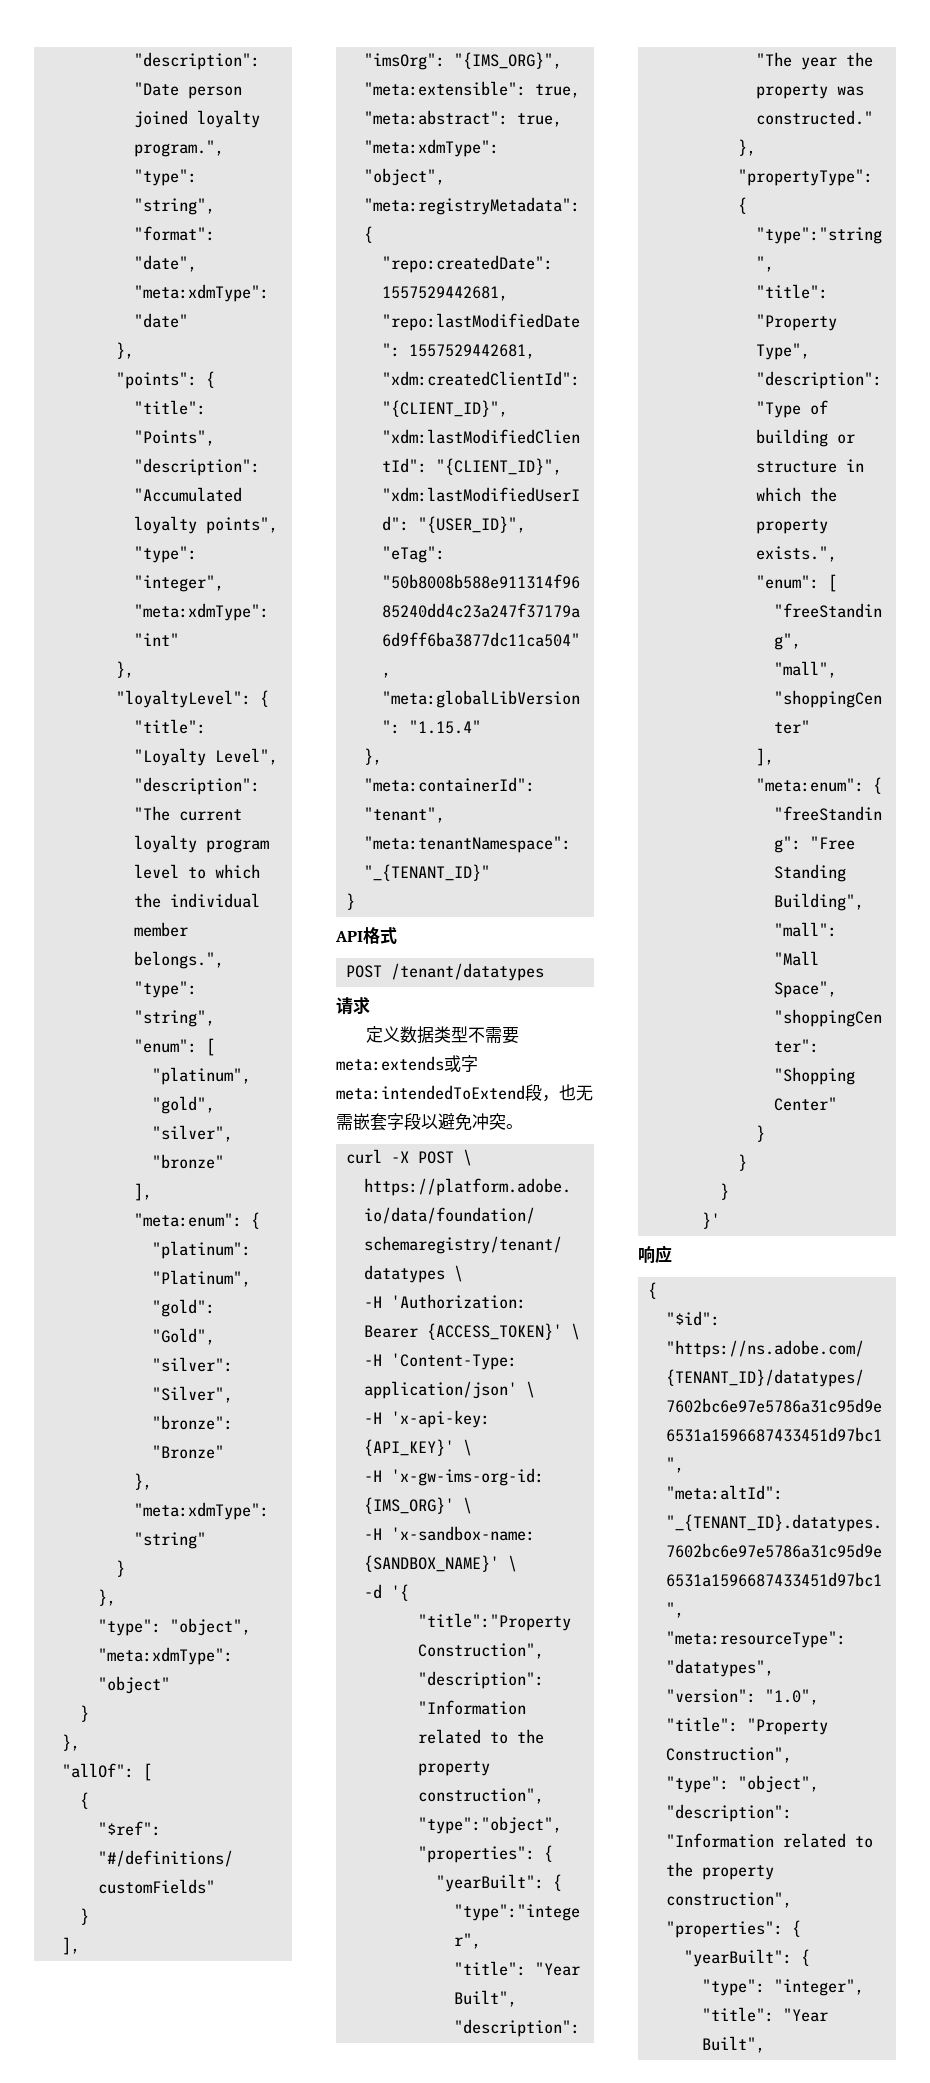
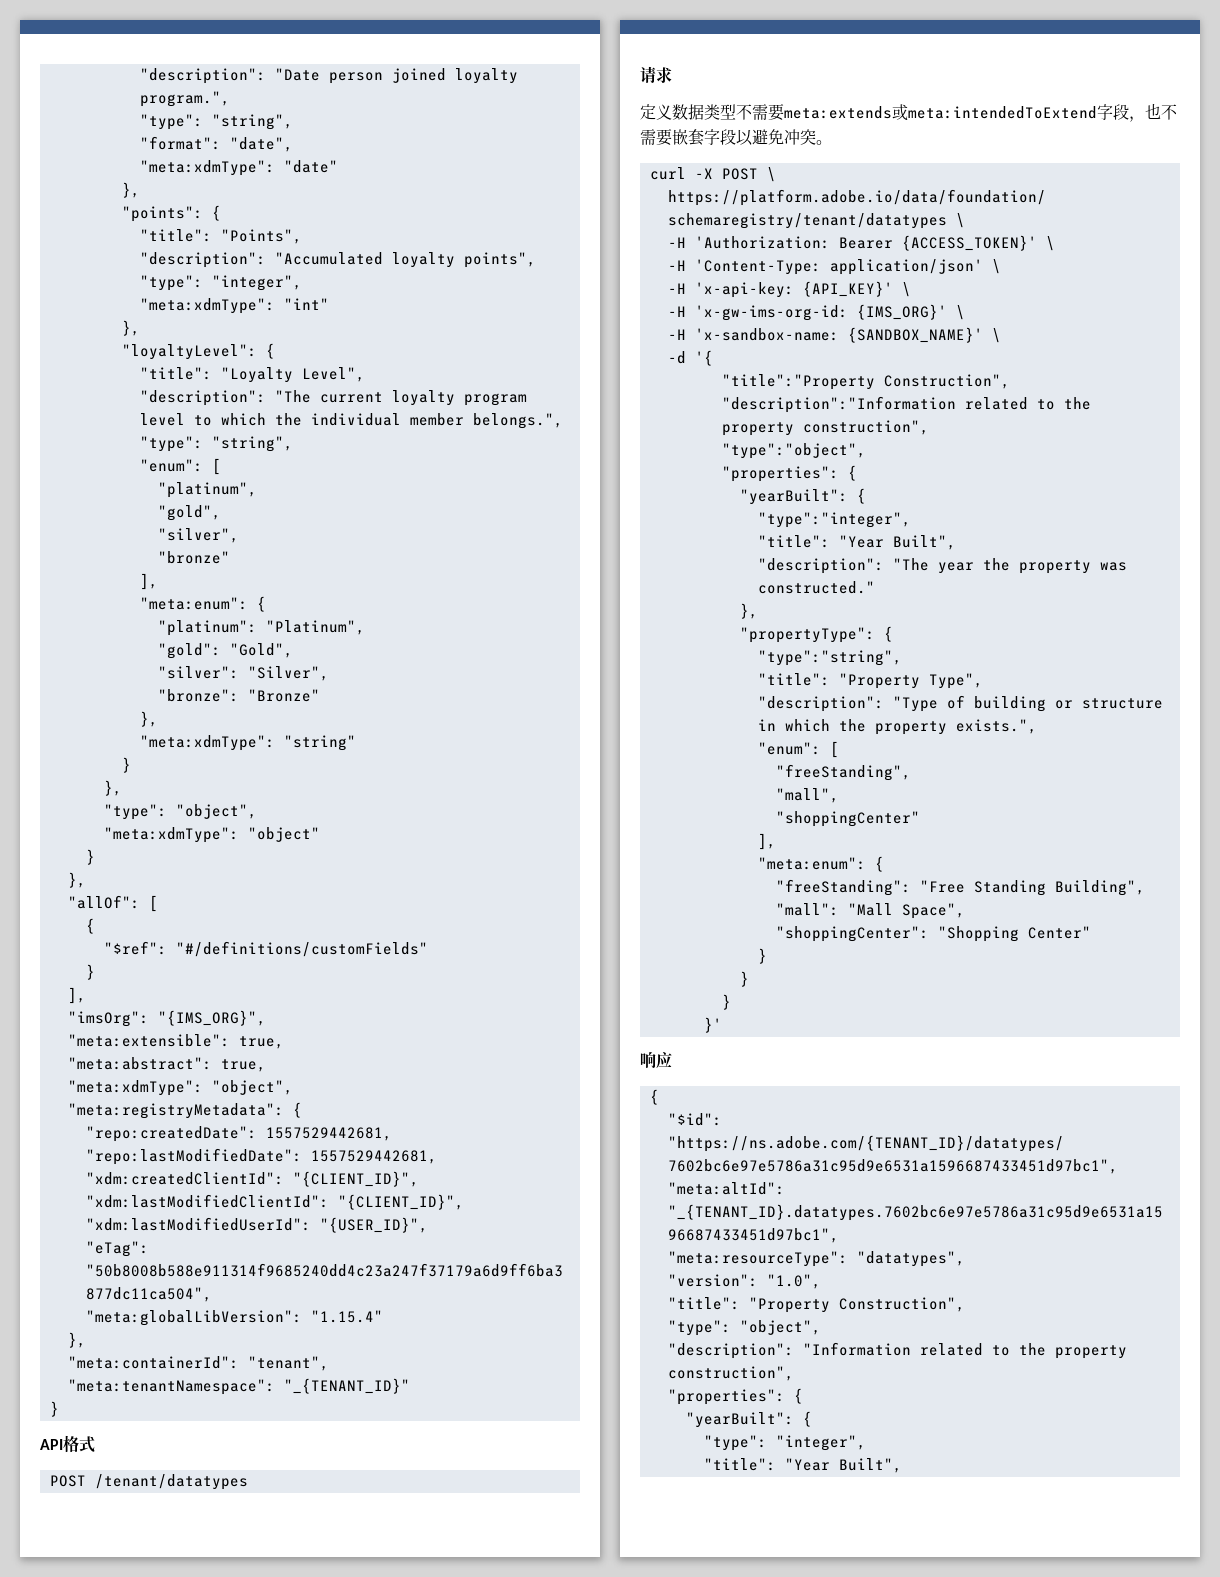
- 定义数据类型不需要meta:extends或字meta:intendedToExtend段，也无需嵌套字段以避免冲突。
+ 定义数据类型不需要meta:extends或meta:intendedToExtend字段，也不需要嵌套字段以避免冲突。

